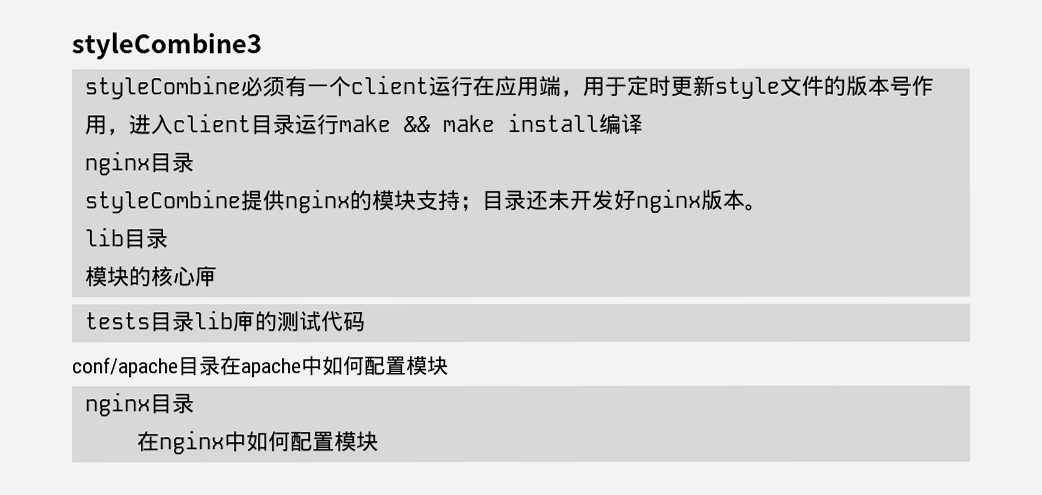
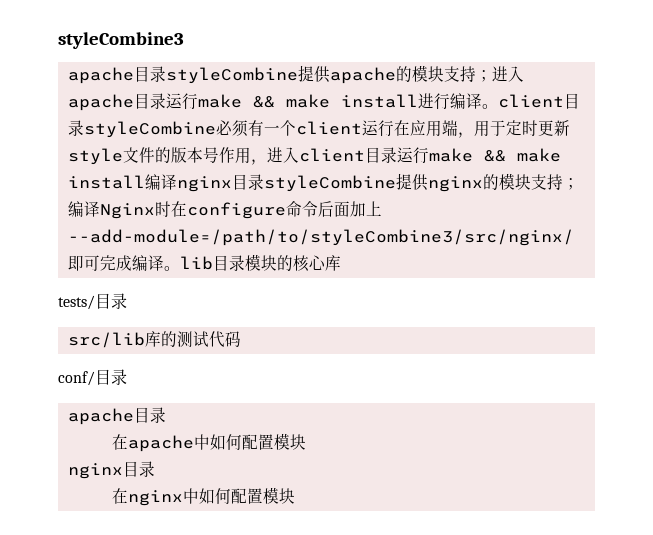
- styleCombine必须有一个client运行在应用端，用于定时更新style文件的版本号作用，进入client目录运行make && make install编译
- nginx目录
- styleCombine提供nginx的模块支持；目录还未开发好nginx版本。
- lib目录
- 模块的核心庘
- tests目录lib庘的测试代码
+ apache目录styleCombine提供apache的模块支持；进入apache目录运行make && make install进行编译。client目录styleCombine必须有一个client运行在应用端，用于定时更新style文件的版本号作用，进入client目录运行make && make install编译nginx目录styleCombine提供nginx的模块支持；编译Nginx时在configure命令后面加上--add-module=/path/to/styleCombine3/src/nginx/即可完成编译。lib目录模块的核心库
+ tests/目录
+ src/lib库的测试代码
- conf/apache目录在apache中如何配置模块
+ conf/目录
+ apache目录
+ 在apache中如何配置模块

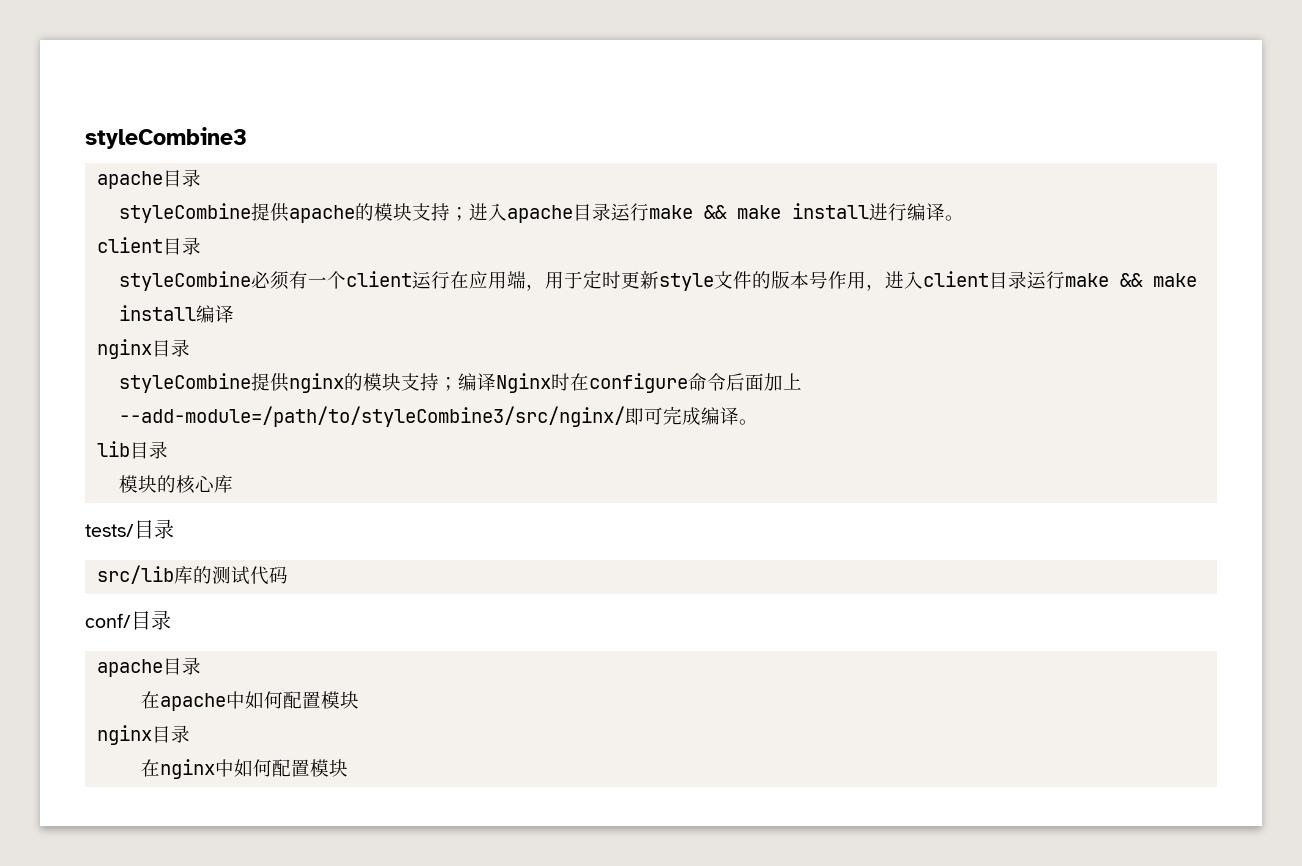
  styleCombine3
- apache目录styleCombine提供apache的模块支持；
+ apache目录
+ styleCombine提供apache的模块支持；
- 进入apache目录运行make && make install进行编译。client目录styleCombine必须有一个client运行在应用端，用于定时更新style文件的版本号作用，进入client目录运行make && make install编译nginx目录styleCombine提供nginx的模块支持；
+ 进入apache目录运行make && make install进行编译。
+ client目录
+ styleCombine必须有一个client运行在应用端，用于定时更新style文件的版本号作用，进入client目录运行make && make install编译
+ nginx目录
+ styleCombine提供nginx的模块支持；
- 编译Nginx时在configure命令后面加上--add-module=/path/to/styleCombine3/src/nginx/即可完成编译。lib目录模块的核心库
+ 编译Nginx时在configure命令后面加上--add-module=/path/to/styleCombine3/src/nginx/即可完成编译。
+ lib目录
+ 模块的核心库

